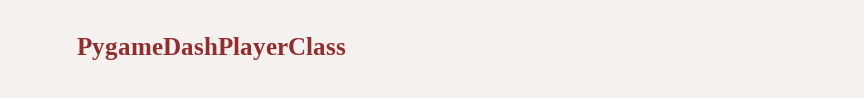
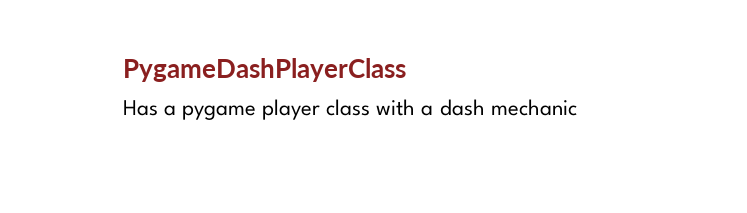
+ Has a pygame player class with a dash mechanic

